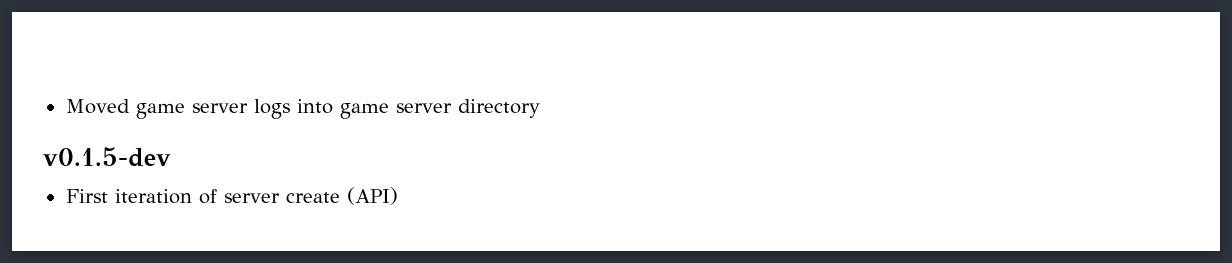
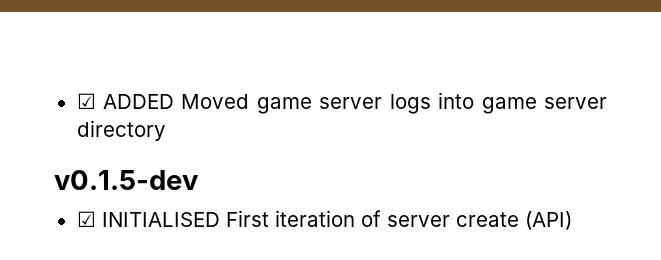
- Moved game server logs into game server directory
+ ☑ ADDED Moved game server logs into game server directory
- First iteration of server create (API)
+ ☑ INITIALISED First iteration of server create (API)

